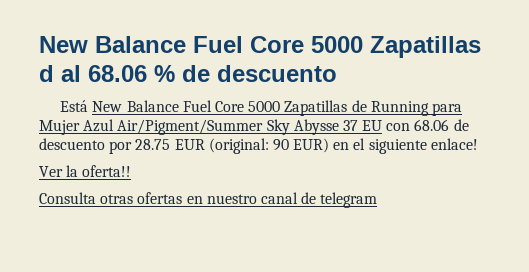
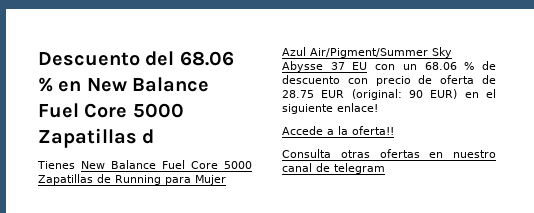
- New Balance Fuel Core 5000 Zapatillas d al 68.06 % de descuento
- Está New Balance Fuel Core 5000 Zapatillas de Running para Mujer Azul Air/Pigment/Summer Sky Abysse 37 EU con 68.06 de descuento por 28.75 EUR (original: 90 EUR) en el siguiente enlace!
+ Descuento del 68.06 % en New Balance Fuel Core 5000 Zapatillas d
+ Tienes New Balance Fuel Core 5000 Zapatillas de Running para Mujer Azul Air/Pigment/Summer Sky Abysse 37 EU con un 68.06 % de descuento con precio de oferta de 28.75 EUR (original: 90 EUR) en el siguiente enlace!
- Ver la oferta!!
+ Accede a la oferta!!

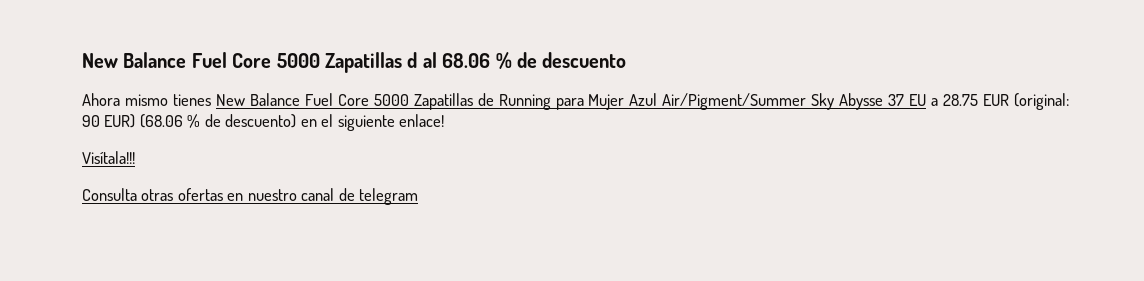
- Descuento del 68.06 % en New Balance Fuel Core 5000 Zapatillas d
- Tienes New Balance Fuel Core 5000 Zapatillas de Running para Mujer Azul Air/Pigment/Summer Sky Abysse 37 EU con un 68.06 % de descuento con precio de oferta de 28.75 EUR (original: 90 EUR) en el siguiente enlace!
+ New Balance Fuel Core 5000 Zapatillas d al 68.06 % de descuento
+ Ahora mismo tienes New Balance Fuel Core 5000 Zapatillas de Running para Mujer Azul Air/Pigment/Summer Sky Abysse 37 EU a 28.75 EUR (original: 90 EUR) (68.06 % de descuento) en el siguiente enlace!
- Accede a la oferta!!
+ Visítala!!!

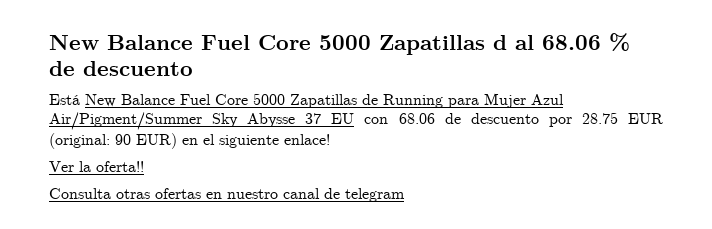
- Ahora mismo tienes New Balance Fuel Core 5000 Zapatillas de Running para Mujer Azul Air/Pigment/Summer Sky Abysse 37 EU a 28.75 EUR (original: 90 EUR) (68.06 % de descuento) en el siguiente enlace!
+ Está New Balance Fuel Core 5000 Zapatillas de Running para Mujer Azul Air/Pigment/Summer Sky Abysse 37 EU con 68.06 de descuento por 28.75 EUR (original: 90 EUR) en el siguiente enlace!
- Visítala!!!
+ Ver la oferta!!

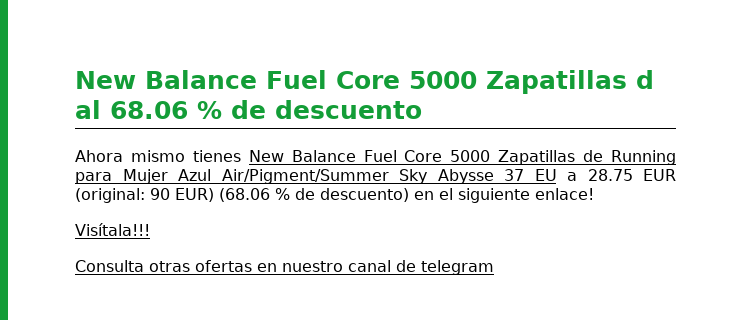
- Está New Balance Fuel Core 5000 Zapatillas de Running para Mujer Azul Air/Pigment/Summer Sky Abysse 37 EU con 68.06 de descuento por 28.75 EUR (original: 90 EUR) en el siguiente enlace!
+ Ahora mismo tienes New Balance Fuel Core 5000 Zapatillas de Running para Mujer Azul Air/Pigment/Summer Sky Abysse 37 EU a 28.75 EUR (original: 90 EUR) (68.06 % de descuento) en el siguiente enlace!
- Ver la oferta!!
+ Visítala!!!

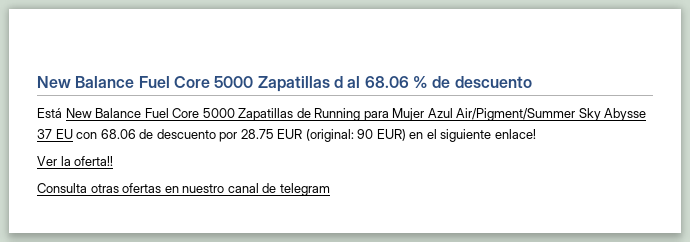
- Ahora mismo tienes New Balance Fuel Core 5000 Zapatillas de Running para Mujer Azul Air/Pigment/Summer Sky Abysse 37 EU a 28.75 EUR (original: 90 EUR) (68.06 % de descuento) en el siguiente enlace!
+ Está New Balance Fuel Core 5000 Zapatillas de Running para Mujer Azul Air/Pigment/Summer Sky Abysse 37 EU con 68.06 de descuento por 28.75 EUR (original: 90 EUR) en el siguiente enlace!
- Visítala!!!
+ Ver la oferta!!

